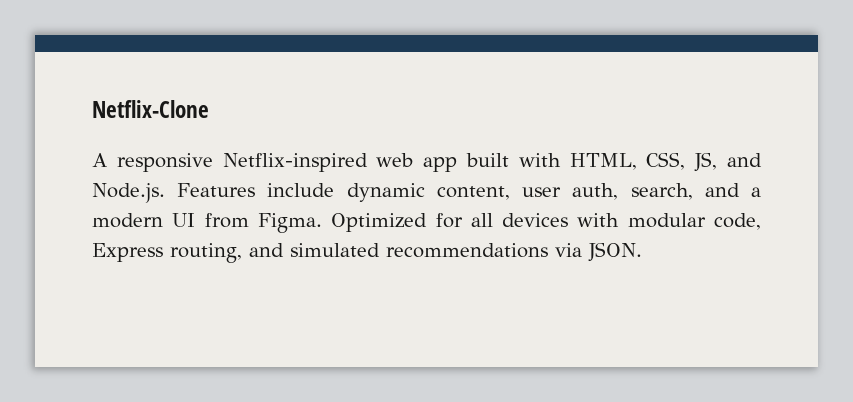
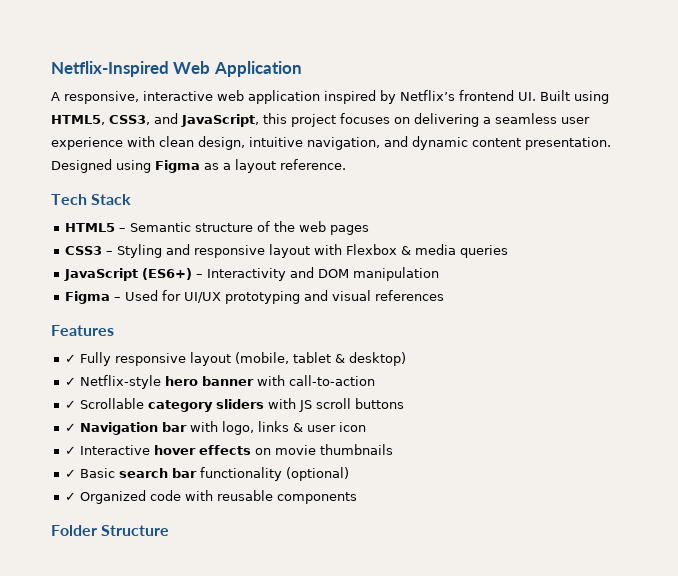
- Netflix-Clone
- A responsive Netflix-inspired web app built with HTML, CSS, JS, and Node.js. Features include dynamic content, user auth, search, and a modern UI from Figma. Optimized for all devices with modular code, Express routing, and simulated recommendations via JSON.
+ Netflix-Inspired Web Application
+ A responsive, interactive web application inspired by Netflix’s frontend UI. Built using HTML5, CSS3, and JavaScript, this project focuses on delivering a seamless user experience with clean design, intuitive navigation, and dynamic content presentation. Designed using Figma as a layout reference.
+ Tech Stack
+ HTML5 – Semantic structure of the web pages
+ CSS3 – Styling and responsive layout with Flexbox & media queries
+ JavaScript (ES6+) – Interactivity and DOM manipulation
+ Figma – Used for UI/UX prototyping and visual references
+ Features
+ ✓ Fully responsive layout (mobile, tablet & desktop)
+ ✓ Netflix-style hero banner with call-to-action
+ ✓ Scrollable category sliders with JS scroll buttons
+ ✓ Navigation bar with logo, links & user icon
+ ✓ Interactive hover effects on movie thumbnails
+ ✓ Basic search bar functionality (optional)
+ ✓ Organized code with reusable components
+ Folder Structure

